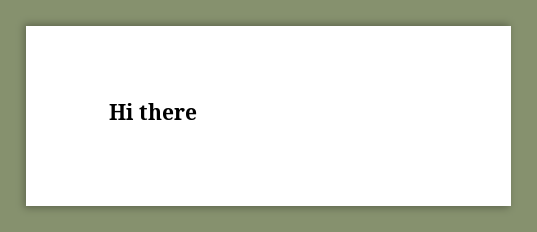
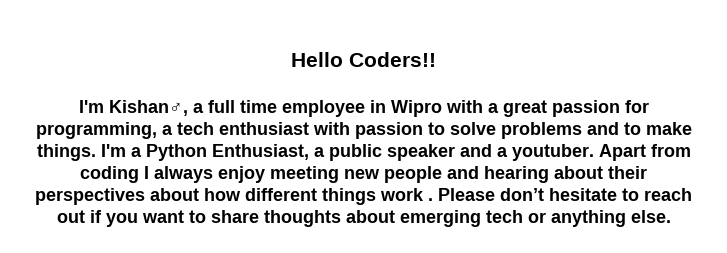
- Hi there
+ Hello Coders!!
+ I'm Kishan♂, a full time employee in Wipro with a great passion for programming, a tech enthusiast with passion to solve problems and to make things. I'm a Python Enthusiast, a public speaker and a youtuber. Apart from coding I always enjoy meeting new people and hearing about their perspectives about how different things work . Please don’t hesitate to reach out if you want to share thoughts about emerging tech or anything else.

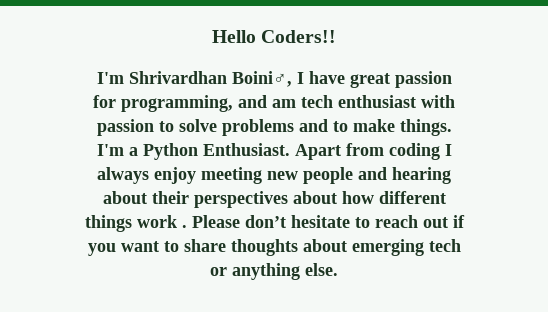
- I'm Kishan♂, a full time employee in Wipro with a great passion for programming, a tech enthusiast with passion to solve problems and to make things.
+ I'm Shrivardhan Boini♂, I have great passion for programming, and am tech enthusiast with passion to solve problems and to make things.
- I'm a Python Enthusiast, a public speaker and a youtuber.
+ I'm a Python Enthusiast.

